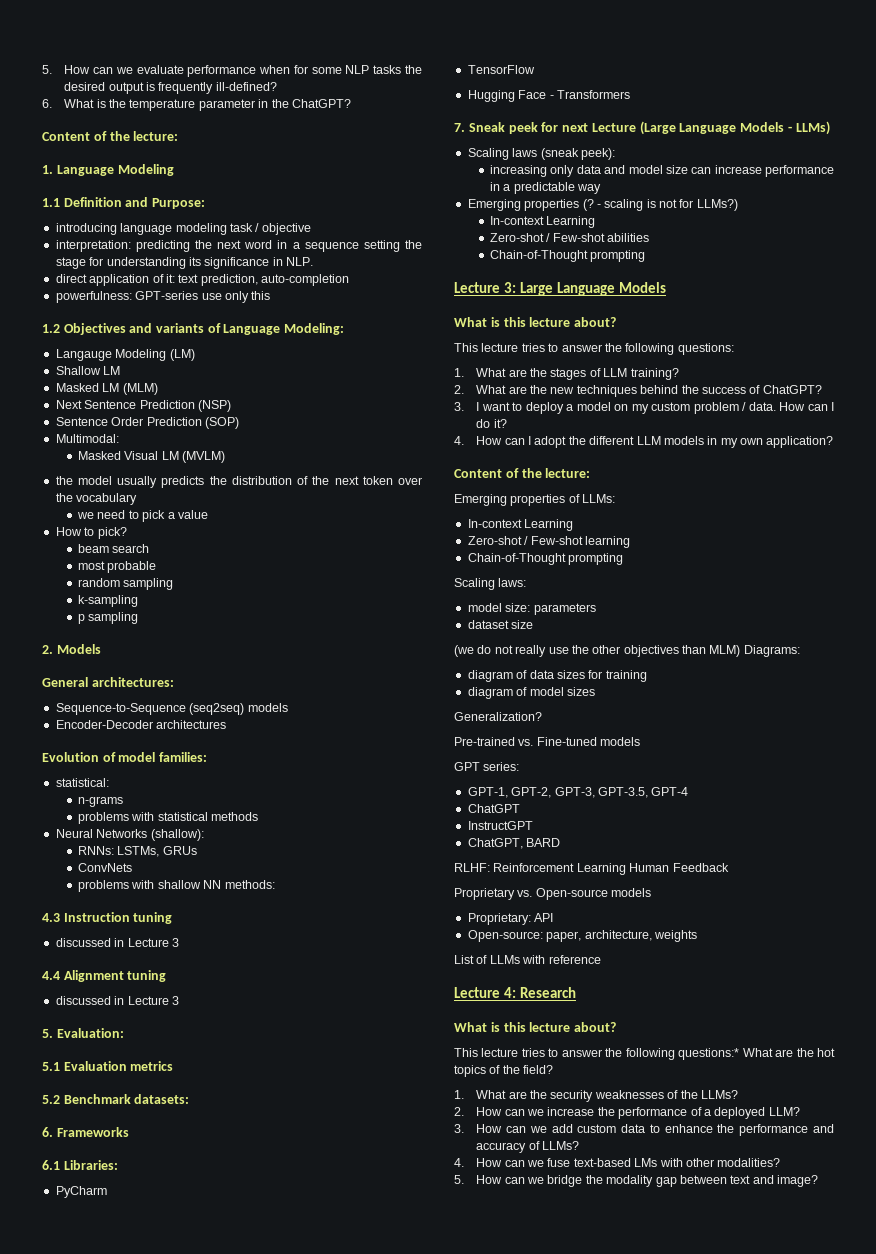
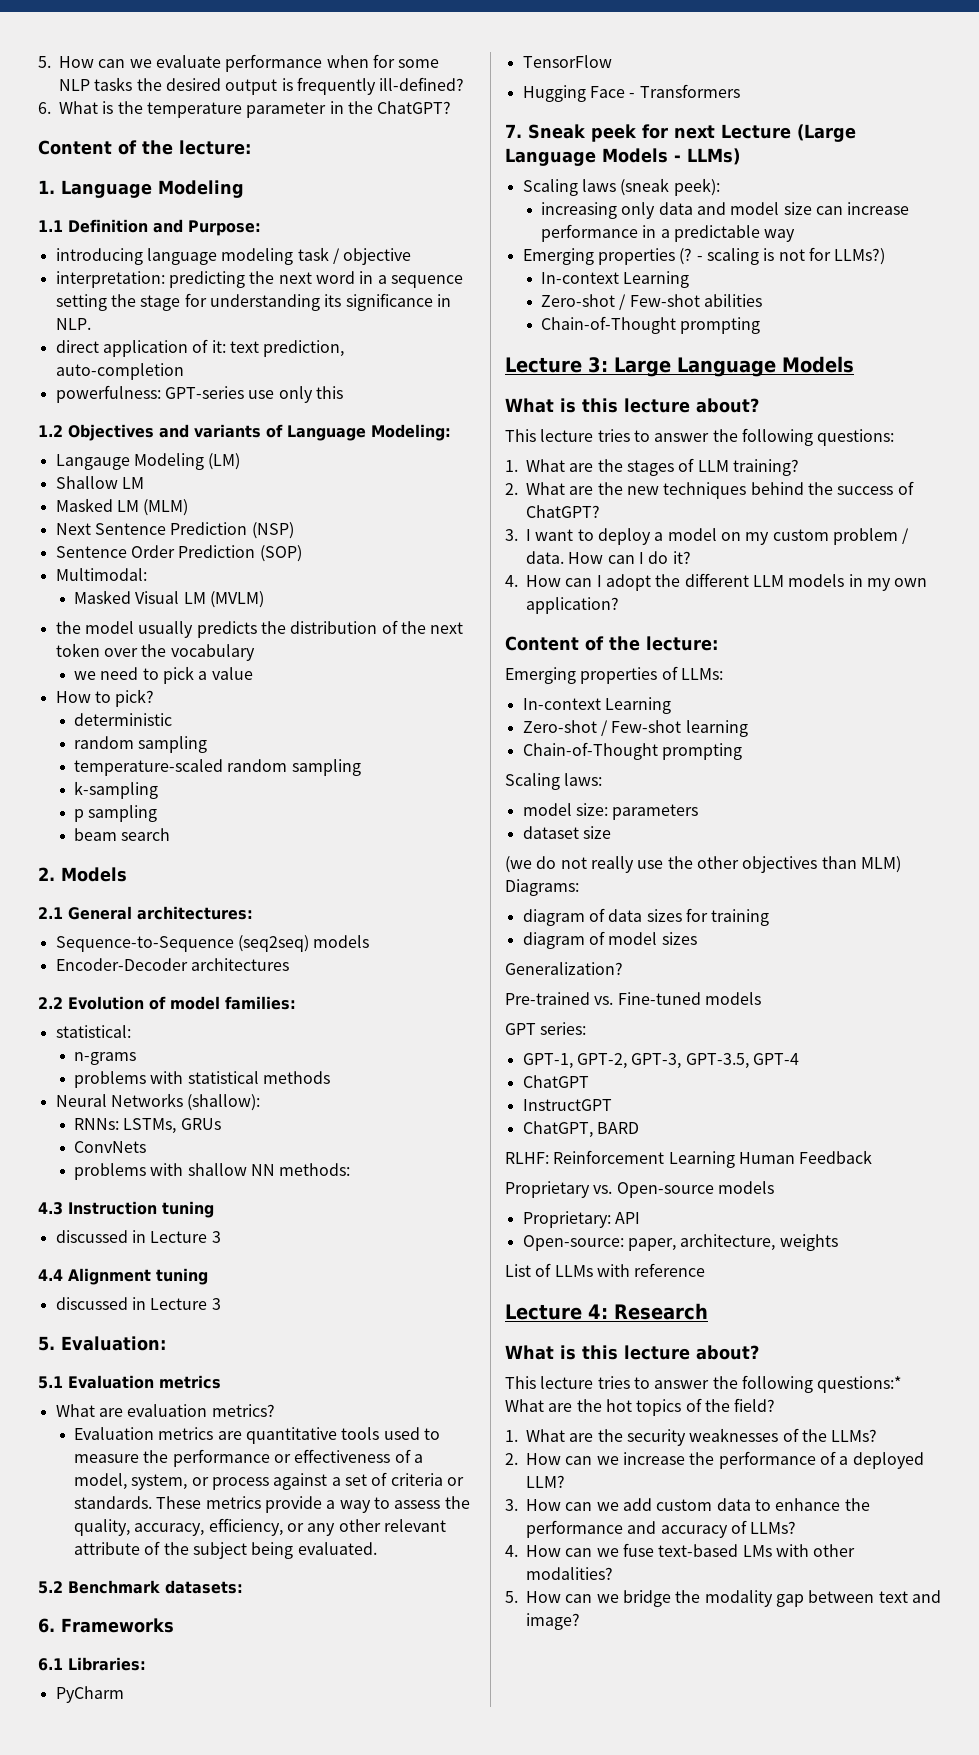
- beam search
- most probable
+ deterministic
  random sampling
+ temperature-scaled random sampling
+ beam search
- General architectures:
+ 2.1 General architectures:
- Evolution of model families:
+ 2.2 Evolution of model families:
+ What are evaluation metrics?
+ Evaluation metrics are quantitative tools used to measure the performance or effectiveness of a model, system, or process against a set of criteria or standards. These metrics provide a way to assess the quality, accuracy, efficiency, or any other relevant attribute of the subject being evaluated.

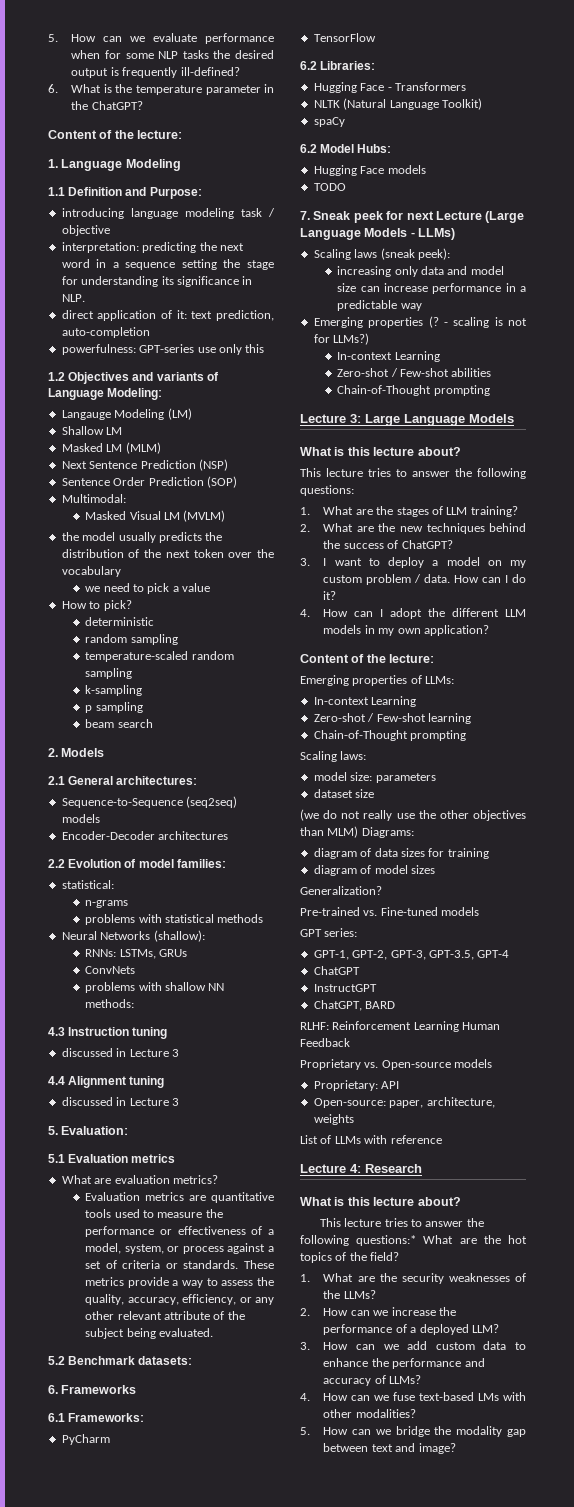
- 6.1 Libraries:
+ 6.1 Frameworks:
+ 6.2 Libraries:
+ NLTK (Natural Language Toolkit)
+ spaCy
+ 6.2 Model Hubs:
+ Hugging Face models
+ TODO

